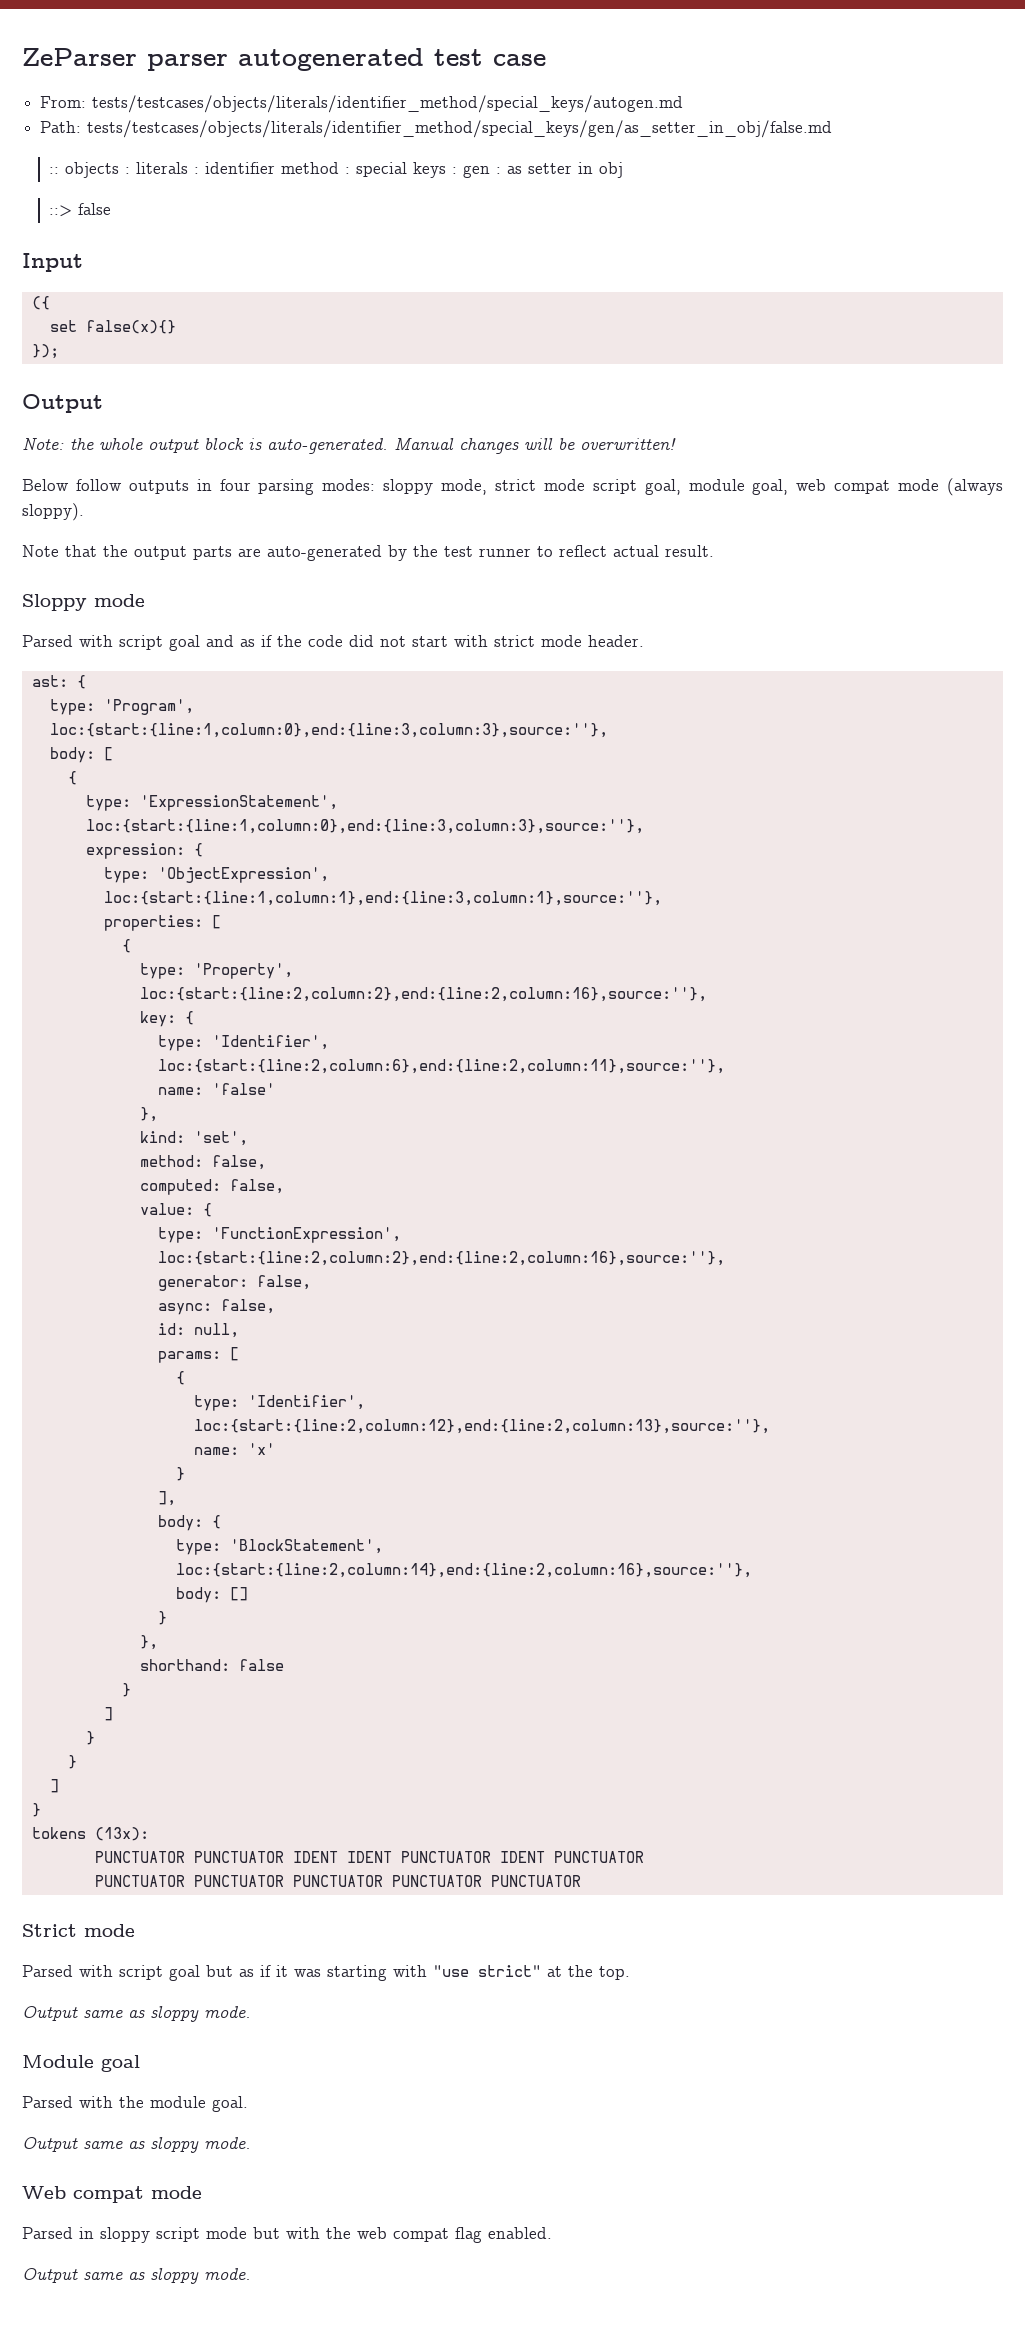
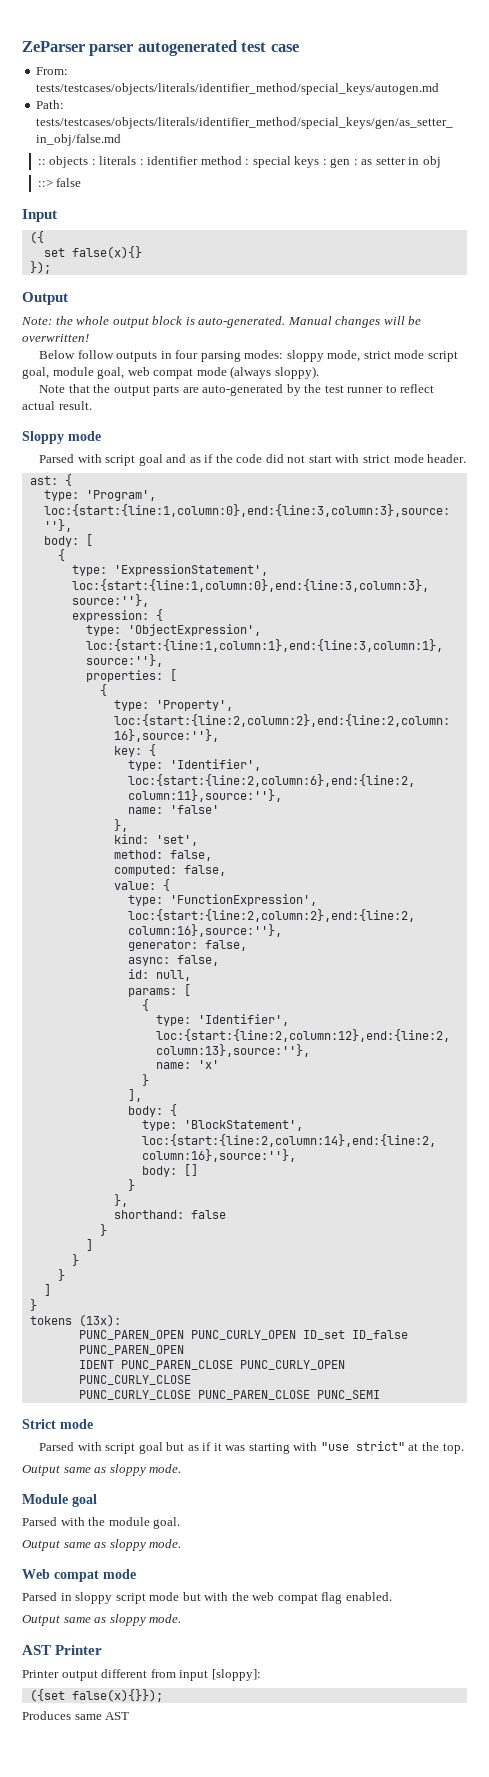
- PUNCTUATOR PUNCTUATOR IDENT IDENT PUNCTUATOR IDENT PUNCTUATOR
- PUNCTUATOR PUNCTUATOR PUNCTUATOR PUNCTUATOR PUNCTUATOR
+ PUNC_PAREN_OPEN PUNC_CURLY_OPEN ID_set ID_false PUNC_PAREN_OPEN
+ IDENT PUNC_PAREN_CLOSE PUNC_CURLY_OPEN PUNC_CURLY_CLOSE
+ PUNC_CURLY_CLOSE PUNC_PAREN_CLOSE PUNC_SEMI
+ AST Printer
+ Printer output different from input [sloppy]:
+ ({set false(x){}});
+ Produces same AST

